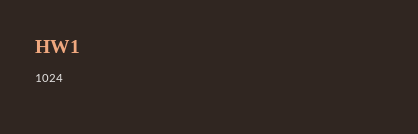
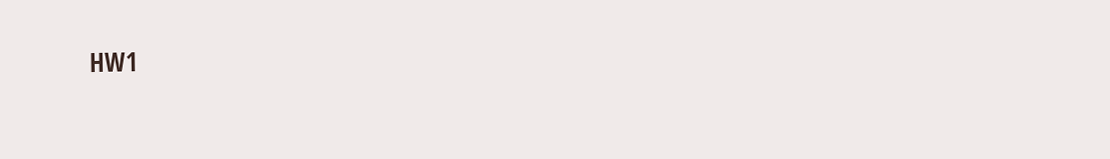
- 1024

